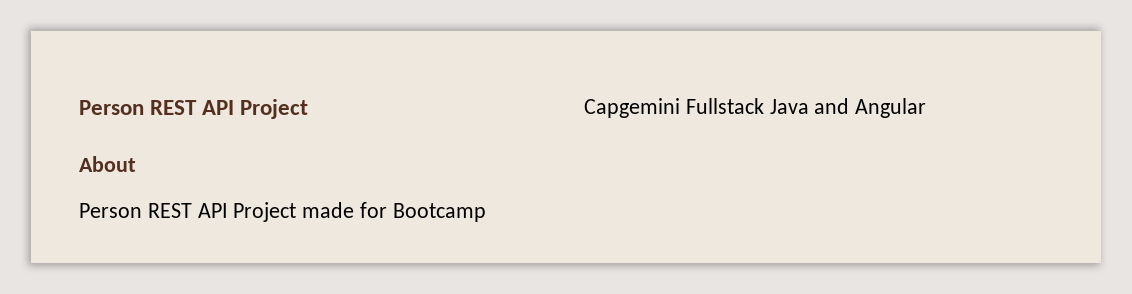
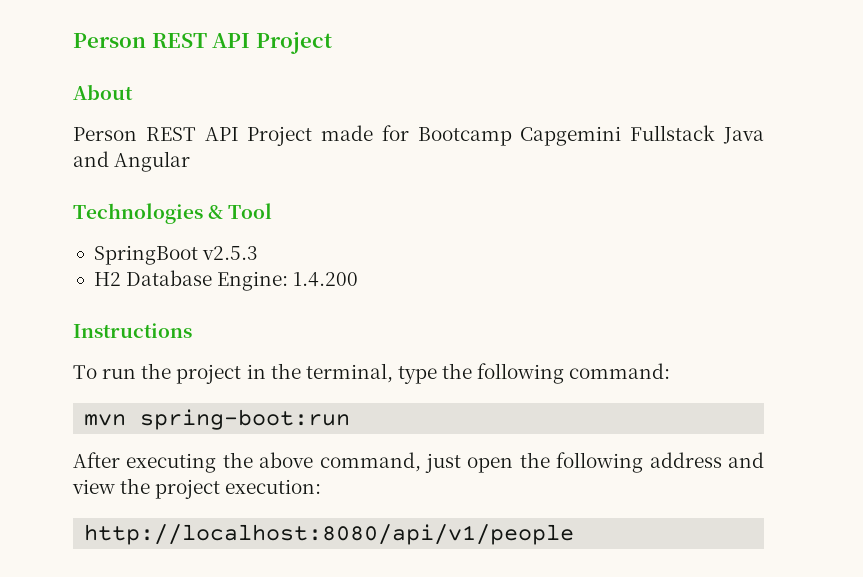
+ Technologies & Tool
+ SpringBoot v2.5.3
+ H2 Database Engine: 1.4.200
+ Instructions
+ To run the project in the terminal, type the following command:
+ mvn spring-boot:run
+ After executing the above command, just open the following address and view the project execution:
+ http://localhost:8080/api/v1/people

